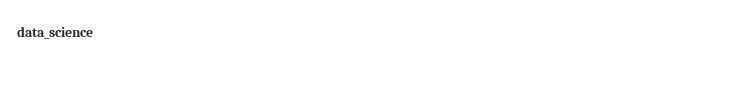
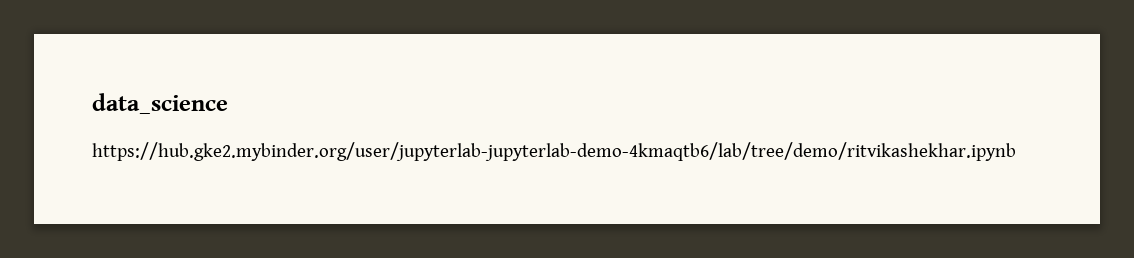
+ https://hub.gke2.mybinder.org/user/jupyterlab-jupyterlab-demo-4kmaqtb6/lab/tree/demo/ritvikashekhar.ipynb

